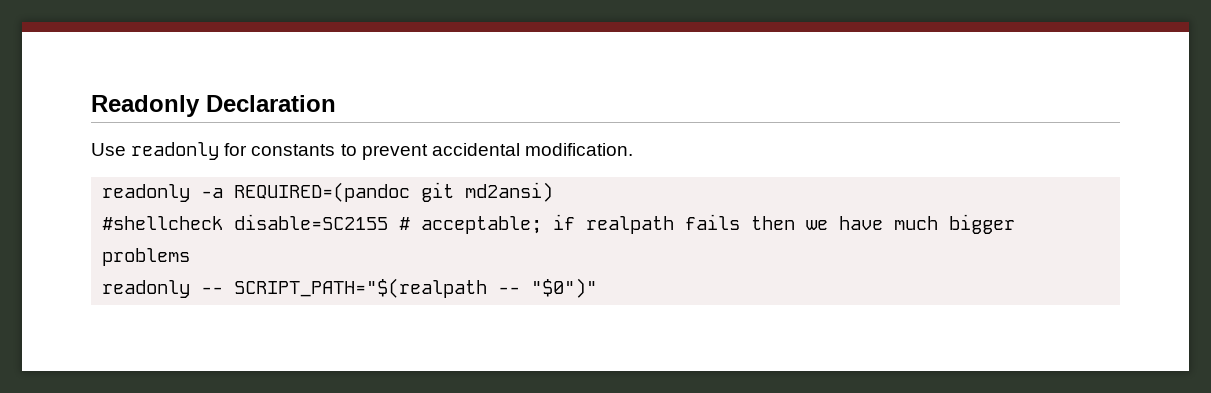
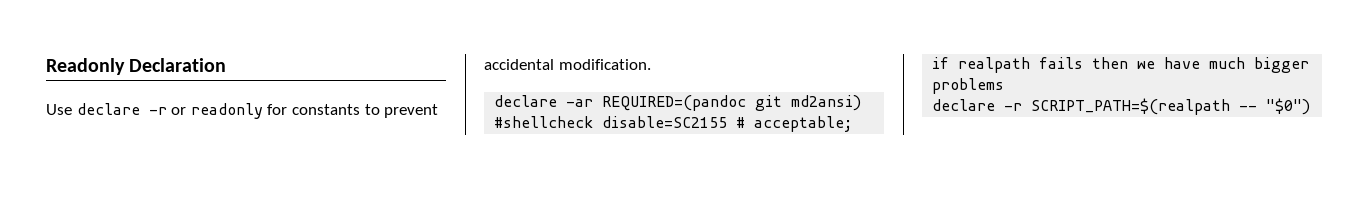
- Use readonly for constants to prevent accidental modification.
+ Use declare -r or readonly for constants to prevent accidental modification.
- readonly -a REQUIRED=(pandoc git md2ansi)
+ declare -ar REQUIRED=(pandoc git md2ansi)
- readonly -- SCRIPT_PATH="$(realpath -- "$0")"
+ declare -r SCRIPT_PATH=$(realpath -- "$0")

